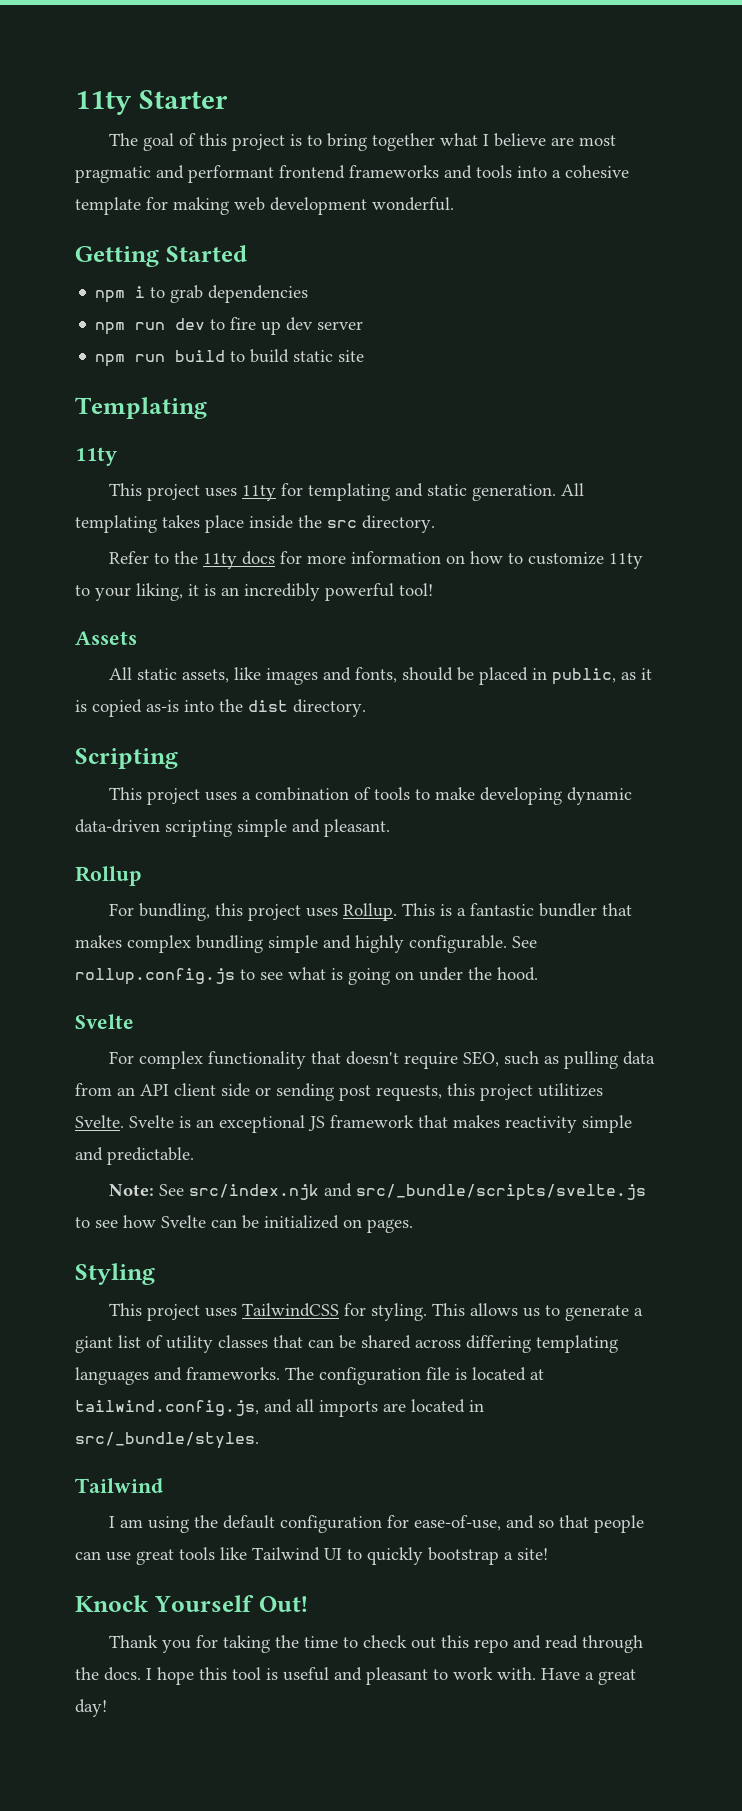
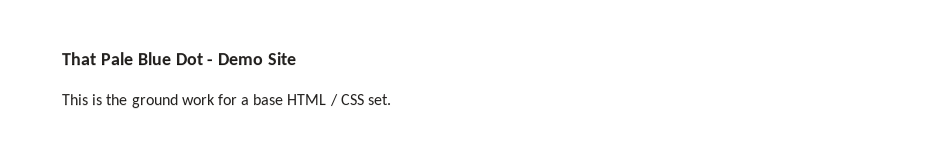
- 11ty Starter
- The goal of this project is to bring together what I believe are most pragmatic and performant frontend frameworks and tools into a cohesive template for making web development wonderful.
- Getting Started
- npm i to grab dependencies
- npm run dev to fire up dev server
- npm run build to build static site
- Templating
- 11ty
- This project uses 11ty for templating and static generation. All templating takes place inside the src directory.
- Refer to the 11ty docs for more information on how to customize 11ty to your liking, it is an incredibly powerful tool!
- Assets
- All static assets, like images and fonts, should be placed in public, as it is copied as-is into the dist directory.
- Scripting
- This project uses a combination of tools to make developing dynamic data-driven scripting simple and pleasant.
- Rollup
- For bundling, this project uses Rollup. This is a fantastic bundler that makes complex bundling simple and highly configurable. See rollup.config.js to see what is going on under the hood.
- Svelte
- For complex functionality that doesn't require SEO, such as pulling data from an API client side or sending post requests, this project utilitizes Svelte. Svelte is an exceptional JS framework that makes reactivity simple and predictable.
- Note: See src/index.njk and src/_bundle/scripts/svelte.js to see how Svelte can be initialized on pages.
- Styling
- This project uses TailwindCSS for styling. This allows us to generate a giant list of utility classes that can be shared across differing templating languages and frameworks. The configuration file is located at tailwind.config.js, and all imports are located in src/_bundle/styles.
- Tailwind
- I am using the default configuration for ease-of-use, and so that people can use great tools like Tailwind UI to quickly bootstrap a site!
- Knock Yourself Out!
- Thank you for taking the time to check out this repo and read through the docs. I hope this tool is useful and pleasant to work with. Have a great day!
+ That Pale Blue Dot - Demo Site
+ This is the ground work for a base HTML / CSS set.

